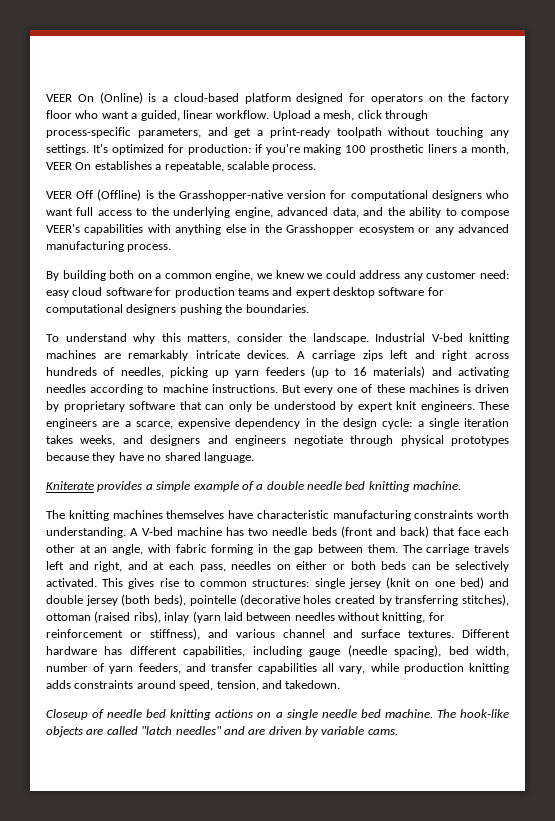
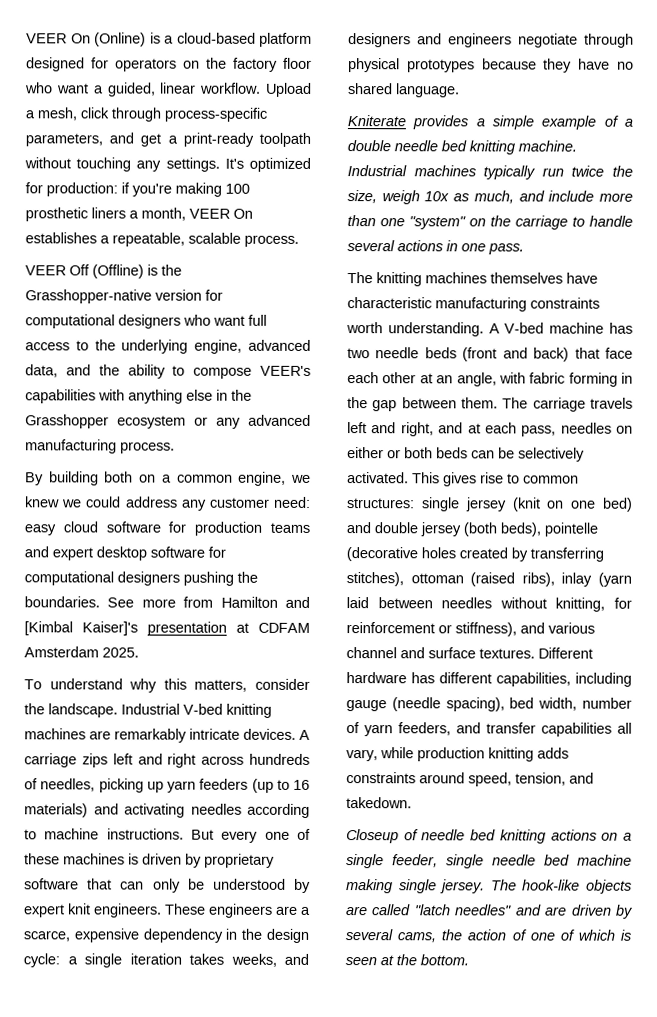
+ See more from Hamilton and [Kimbal Kaiser]'s presentation at CDFAM Amsterdam 2025.
+ Industrial machines typically run twice the size, weigh 10x as much, and include more than one "system" on the carriage to handle several actions in one pass.
- Closeup of needle bed knitting actions on a single needle bed machine.
+ Closeup of needle bed knitting actions on a single feeder, single needle bed machine making single jersey.
- The hook-like objects are called "latch needles" and are driven by variable cams.
+ The hook-like objects are called "latch needles" and are driven by several cams, the action of one of which is seen at the bottom.

